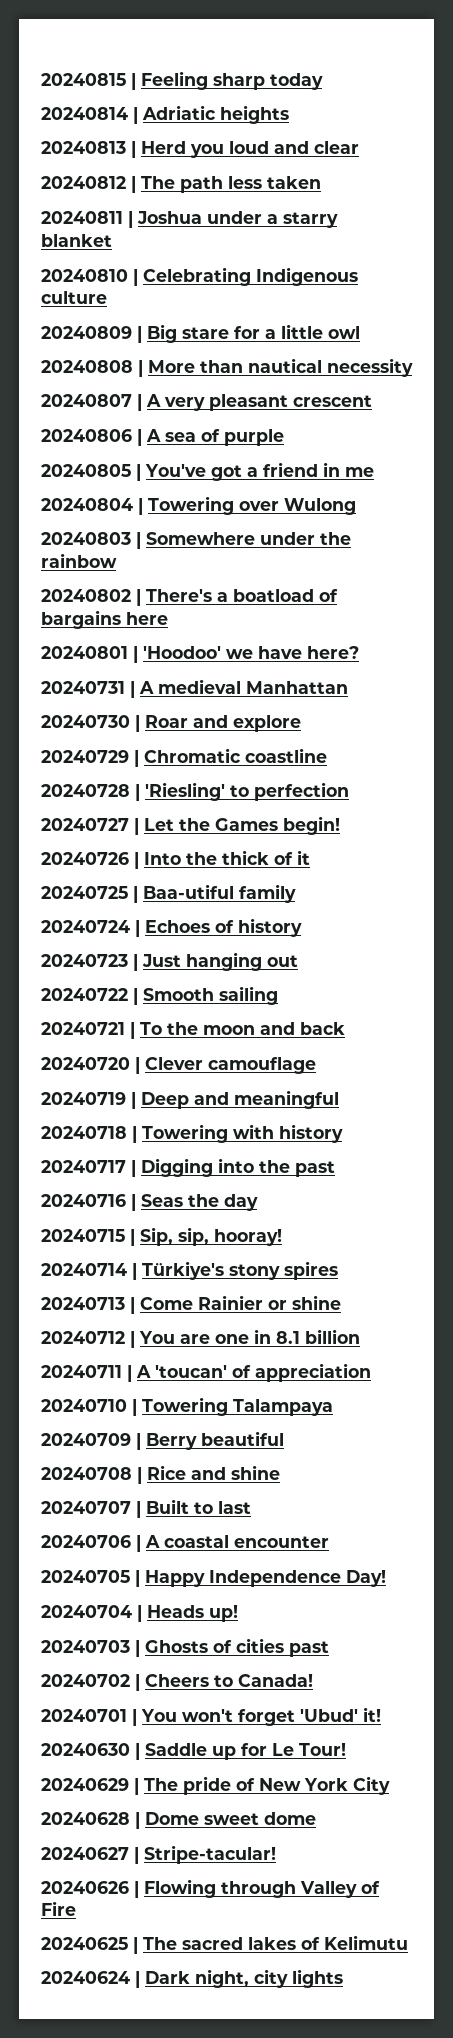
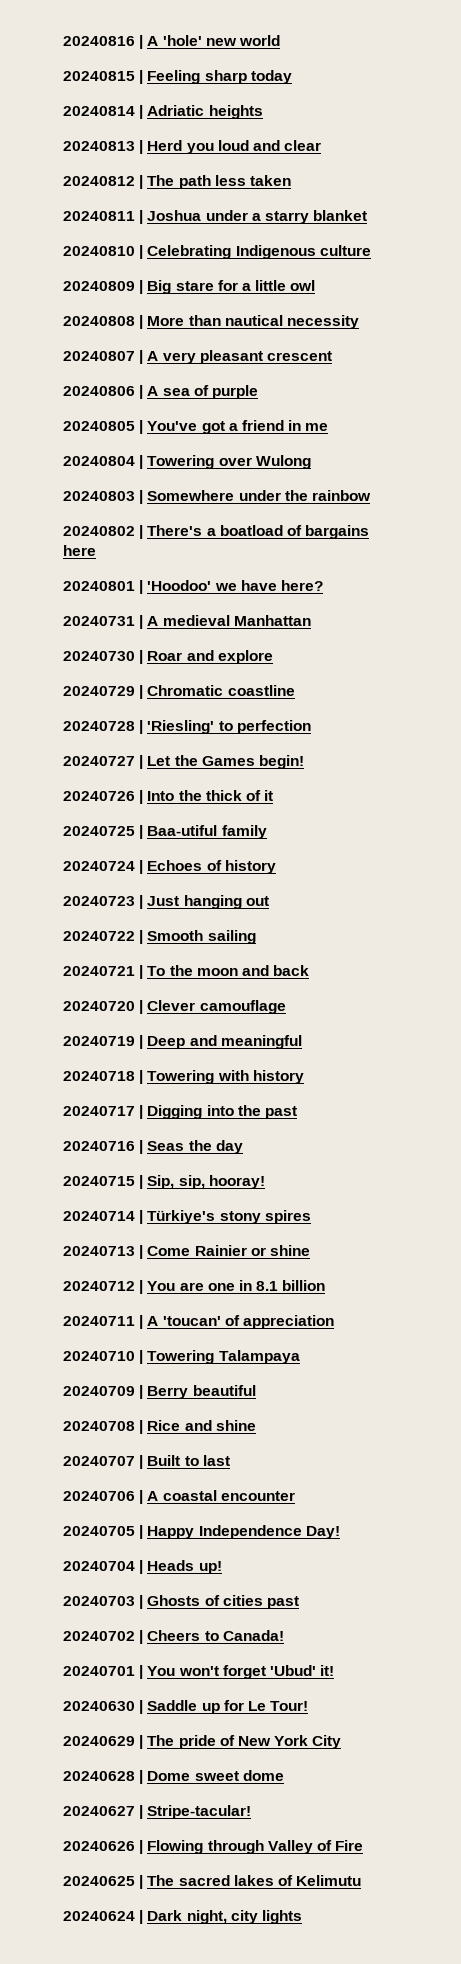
+ 20240816 | A 'hole' new world

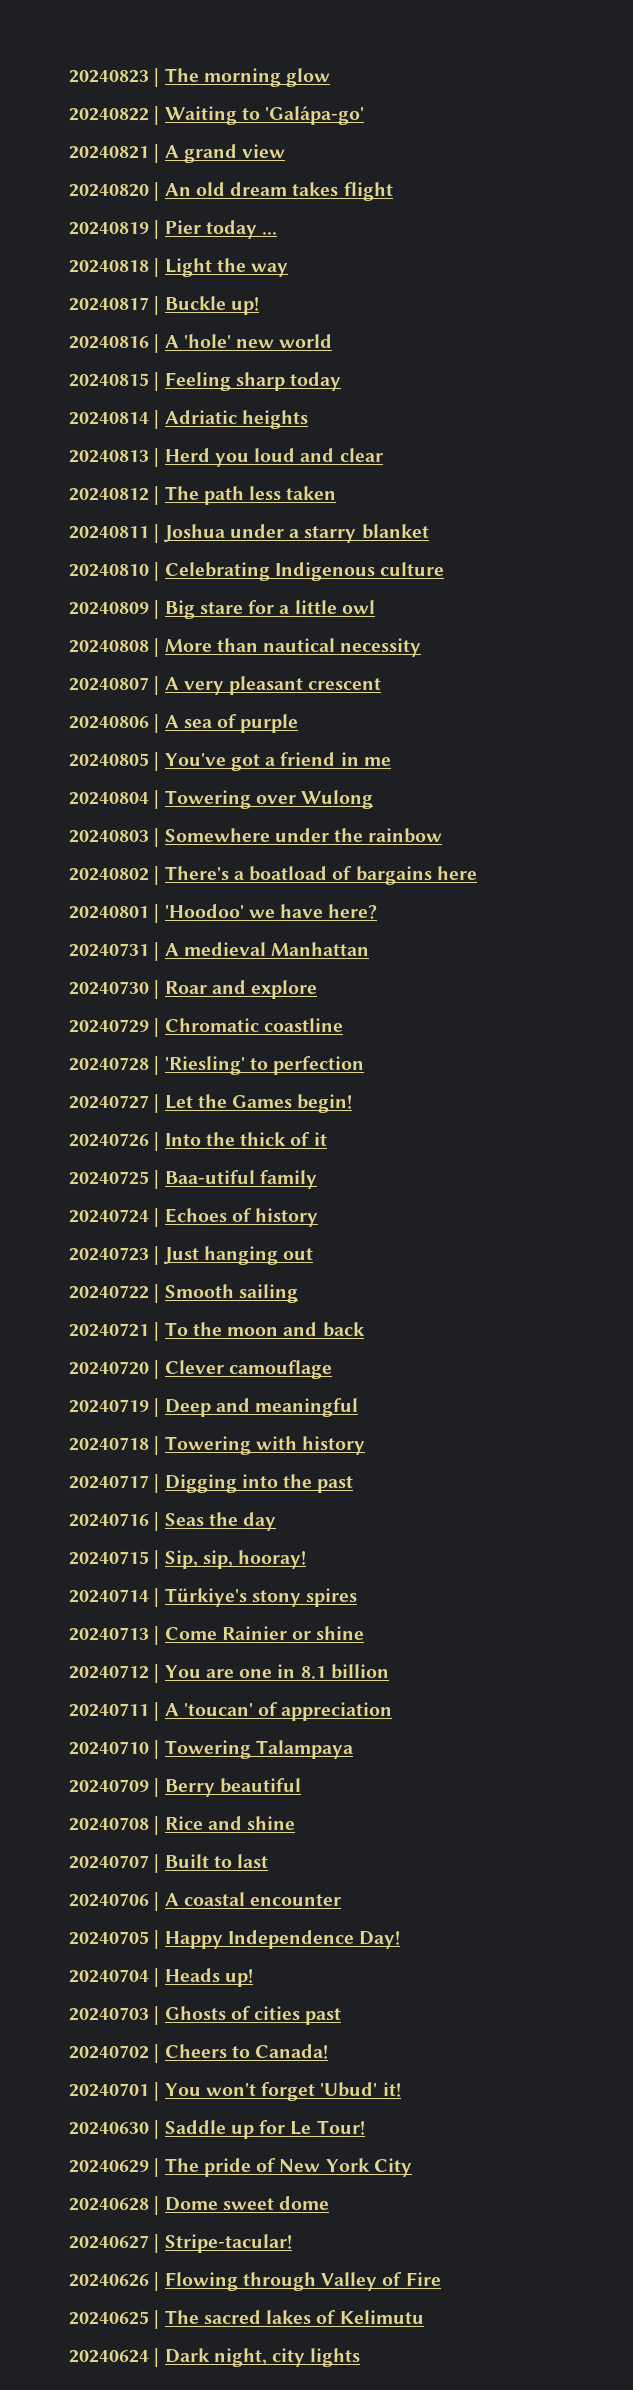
+ 20240823 | The morning glow
+ 20240822 | Waiting to 'Galápa-go'
+ 20240821 | A grand view
+ 20240820 | An old dream takes flight
+ 20240819 | Pier today ...
+ 20240818 | Light the way
+ 20240817 | Buckle up!

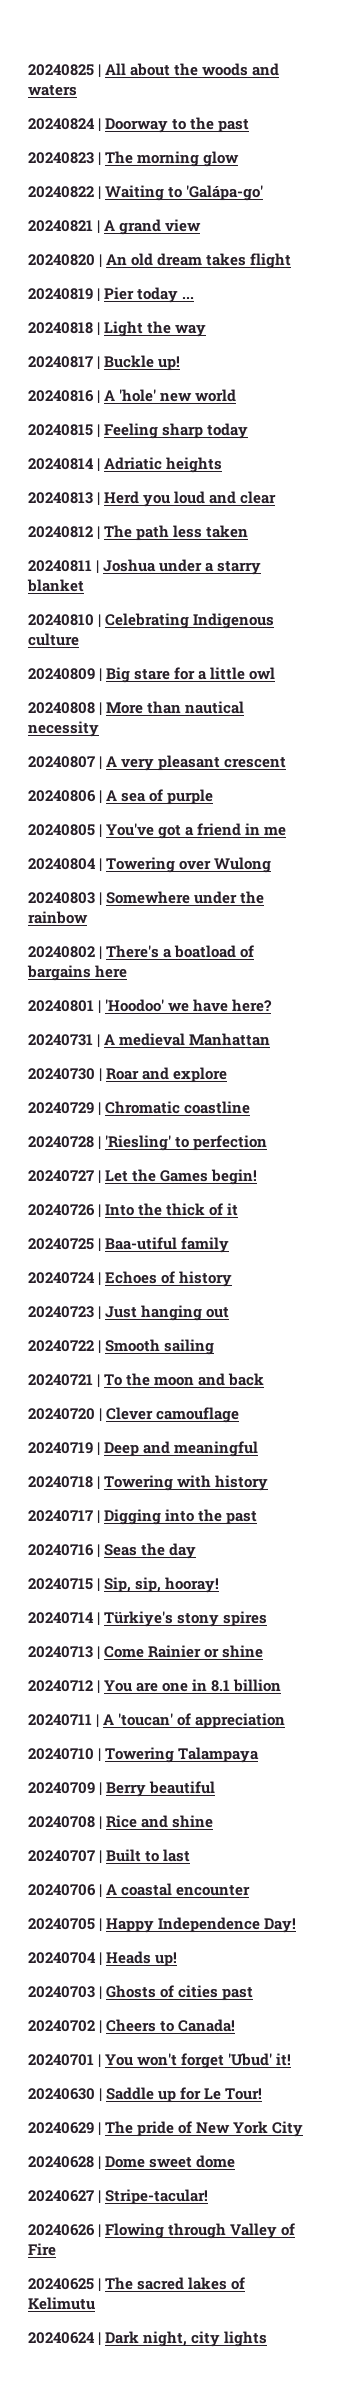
+ 20240825 | All about the woods and waters
+ 20240824 | Doorway to the past

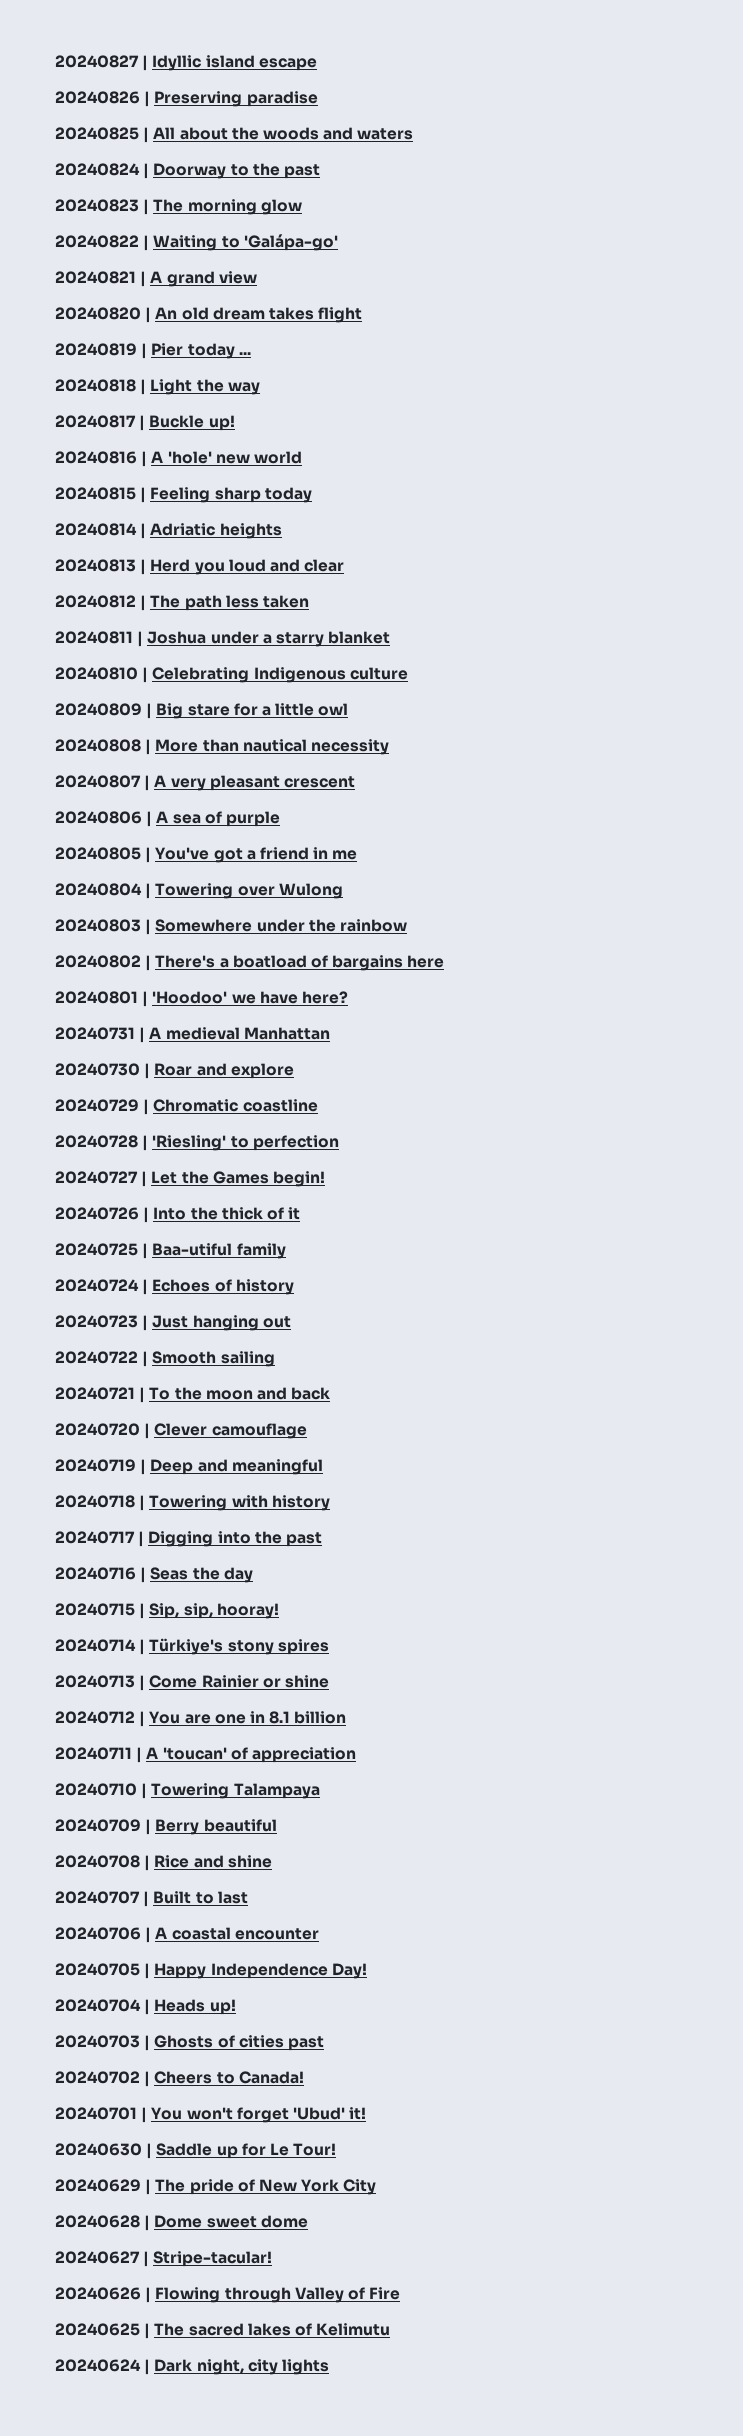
+ 20240827 | Idyllic island escape
+ 20240826 | Preserving paradise

